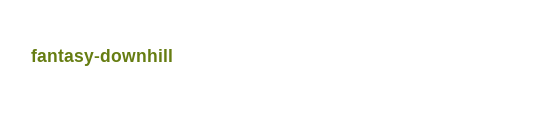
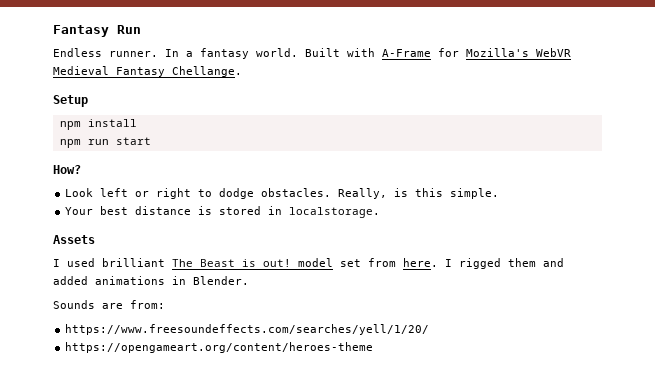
- fantasy-downhill
+ Fantasy Run
+ Endless runner. In a fantasy world. Built with A-Frame for Mozilla's WebVR Medieval Fantasy Chellange.
+ Setup
+ npm install
+ npm run start
+ How?
+ Look left or right to dodge obstacles. Really, is this simple.
+ Your best distance is stored in localstorage.
+ Assets
+ I used brilliant The Beast is out! model set from here. I rigged them and added animations in Blender.
+ Sounds are from:
+ https://www.freesoundeffects.com/searches/yell/1/20/
+ https://opengameart.org/content/heroes-theme

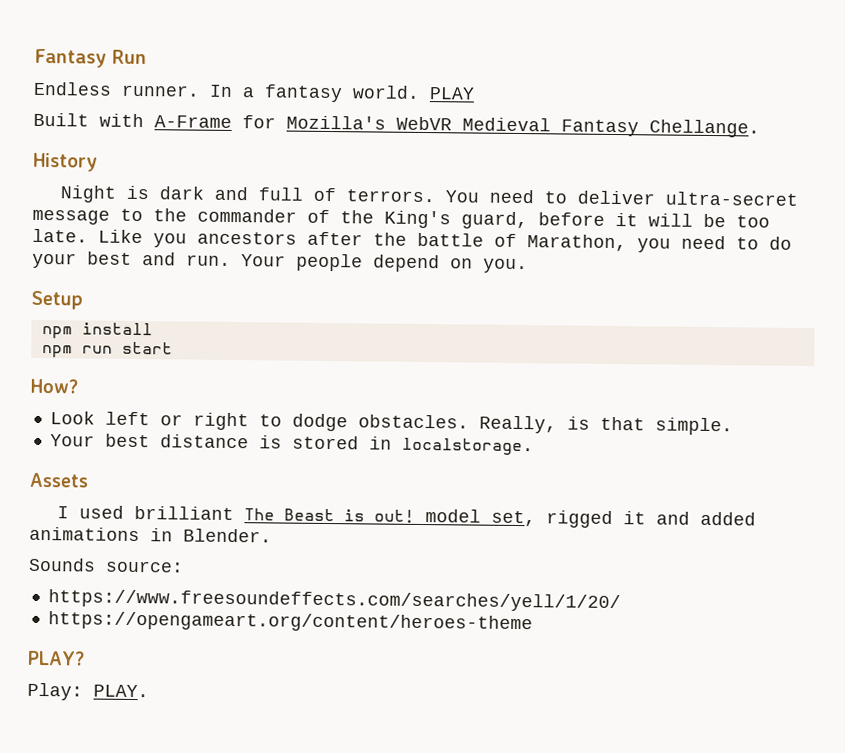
- In a fantasy world. Built with A-Frame for Mozilla's WebVR Medieval Fantasy Chellange.
+ In a fantasy world. PLAY
+ Built with A-Frame for Mozilla's WebVR Medieval Fantasy Chellange.
+ History
+ Night is dark and full of terrors. You need to deliver ultra-secret message to the commander of the King's guard, before it will be too late. Like you ancestors after the battle of Marathon, you need to do your best and run. Your people depend on you.
- Really, is this simple.
+ Really, is that simple.
- I used brilliant The Beast is out! model set from here. I rigged them and added animations in Blender.
+ I used brilliant The Beast is out! model set, rigged it and added animations in Blender.
- Sounds are from:
+ Sounds source:
+ PLAY?
+ Play: PLAY.

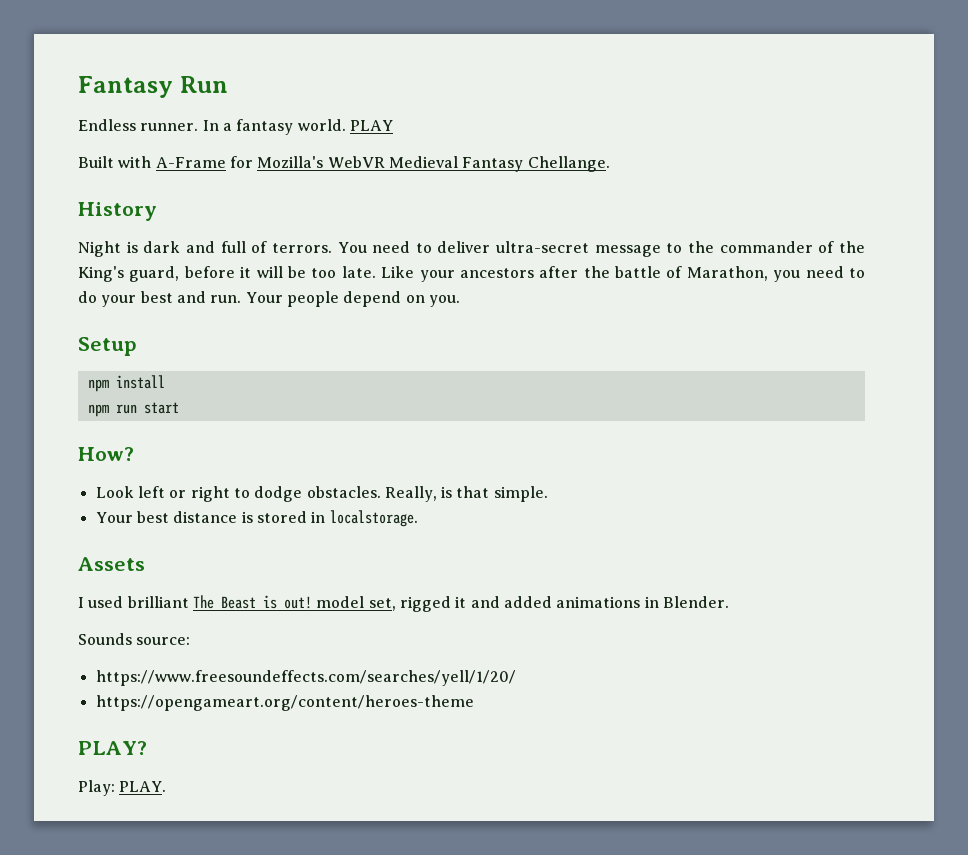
- Like you ancestors after the battle of Marathon, you need to do your best and run.
+ Like your ancestors after the battle of Marathon, you need to do your best and run.

